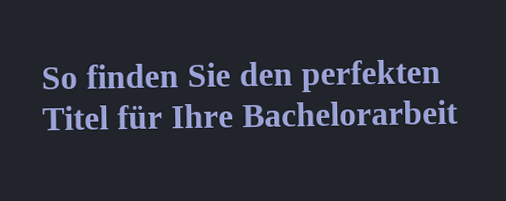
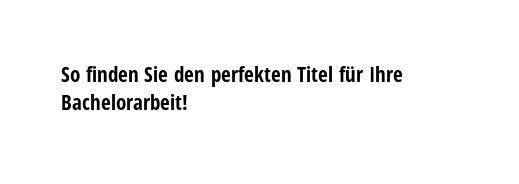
- So finden Sie den perfekten Titel für Ihre Bachelorarbeit
+ So finden Sie den perfekten Titel für Ihre Bachelorarbeit!

